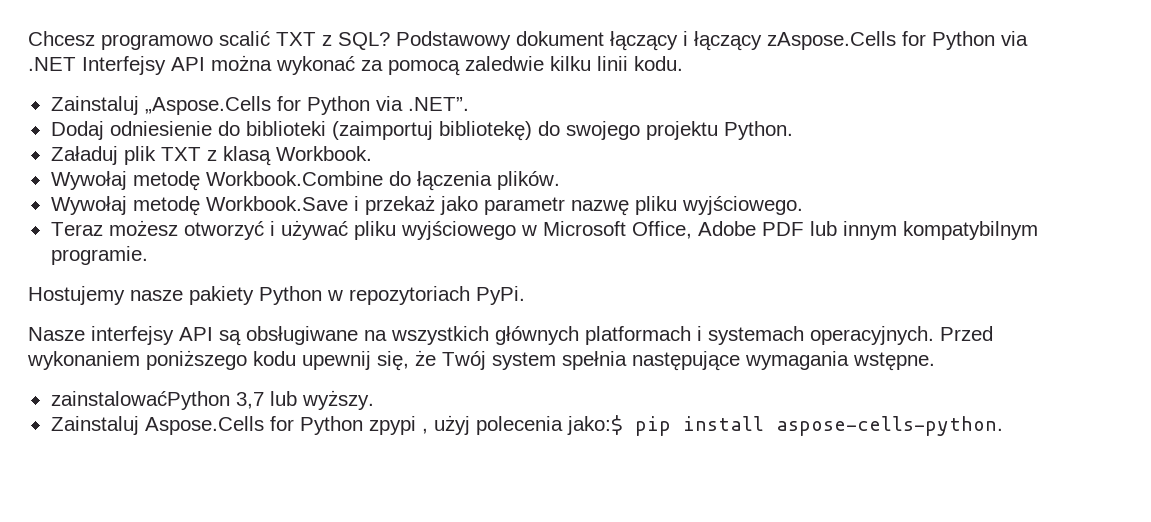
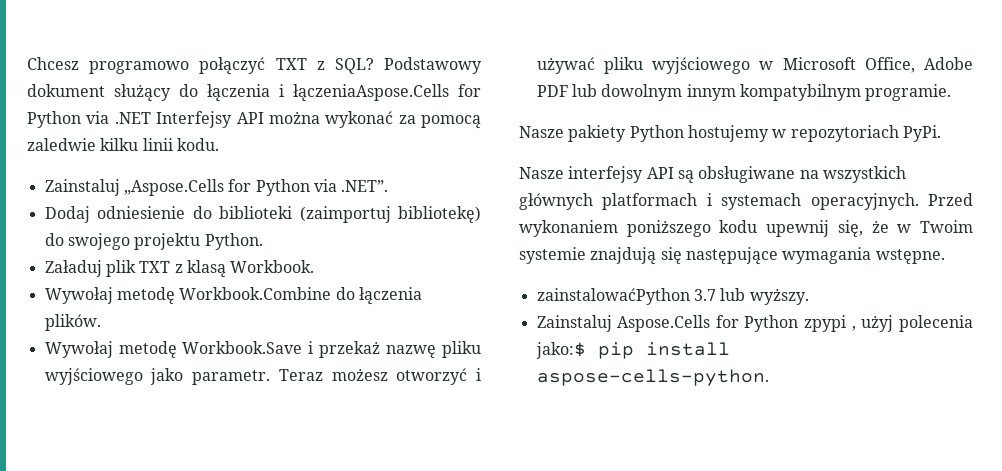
- Chcesz programowo scalić TXT z SQL?
+ Chcesz programowo połączyć TXT z SQL?
- Podstawowy dokument łączący i łączący zAspose.Cells for Python via .NET Interfejsy API można wykonać za pomocą zaledwie kilku linii kodu.
+ Podstawowy dokument służący do łączenia i łączeniaAspose.Cells for Python via .NET Interfejsy API można wykonać za pomocą zaledwie kilku linii kodu.
- Wywołaj metodę Workbook.Save i przekaż jako parametr nazwę pliku wyjściowego.
- Teraz możesz otworzyć i używać pliku wyjściowego w Microsoft Office, Adobe PDF lub innym kompatybilnym programie.
+ Wywołaj metodę Workbook.Save i przekaż nazwę pliku wyjściowego jako parametr. Teraz możesz otworzyć i używać pliku wyjściowego w Microsoft Office, Adobe PDF lub dowolnym innym kompatybilnym programie.
- Hostujemy nasze pakiety Python w repozytoriach PyPi.
+ Nasze pakiety Python hostujemy w repozytoriach PyPi.
- Przed wykonaniem poniższego kodu upewnij się, że Twój system spełnia następujące wymagania wstępne.
+ Przed wykonaniem poniższego kodu upewnij się, że w Twoim systemie znajdują się następujące wymagania wstępne.
- zainstalowaćPython 3,7 lub wyższy.
+ zainstalowaćPython 3.7 lub wyższy.

